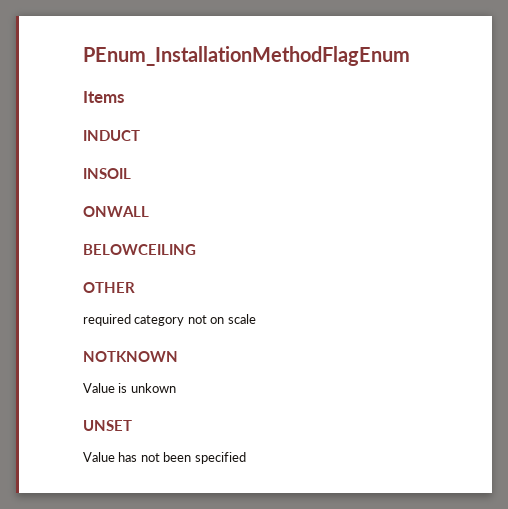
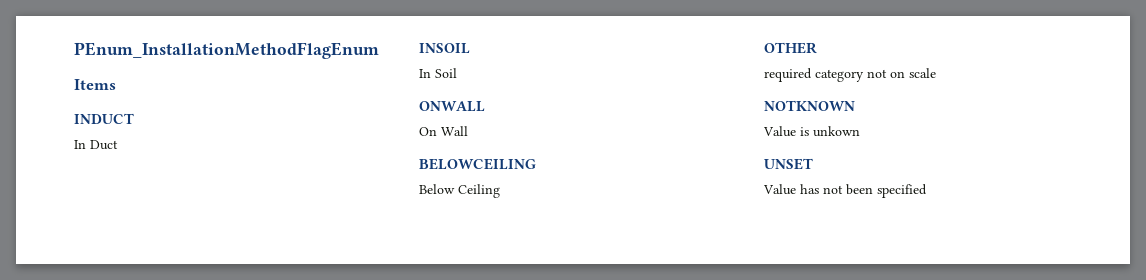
+ In Duct
+ In Soil
+ On Wall
+ Below Ceiling

